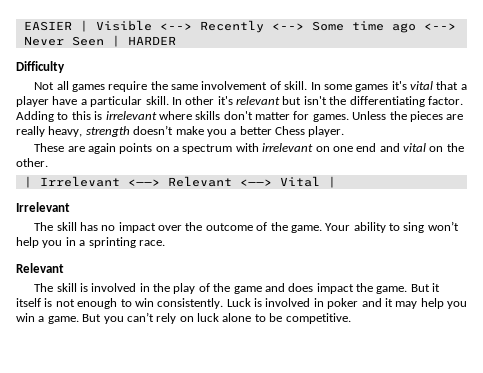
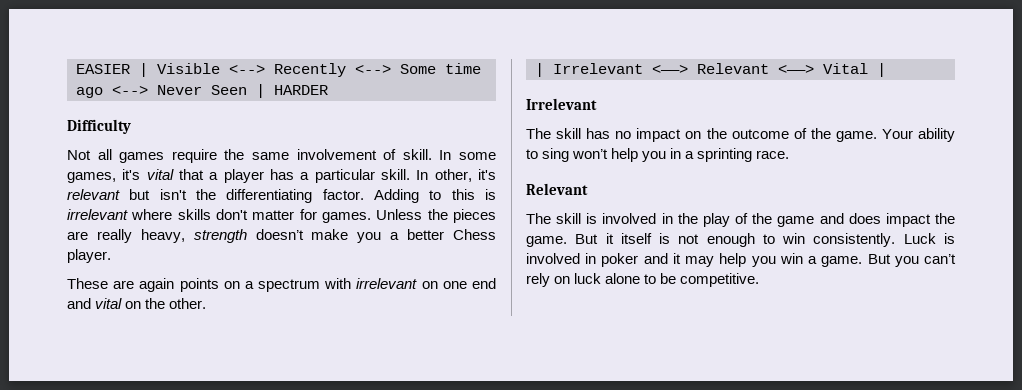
- In some games it's vital that a player have a particular skill.
+ In some games, it's vital that a player has a particular skill.
- In other it's relevant but isn't the differentiating factor.
+ In other, it's relevant but isn't the differentiating factor.
- The skill has no impact over the outcome of the game.
+ The skill has no impact on the outcome of the game.

